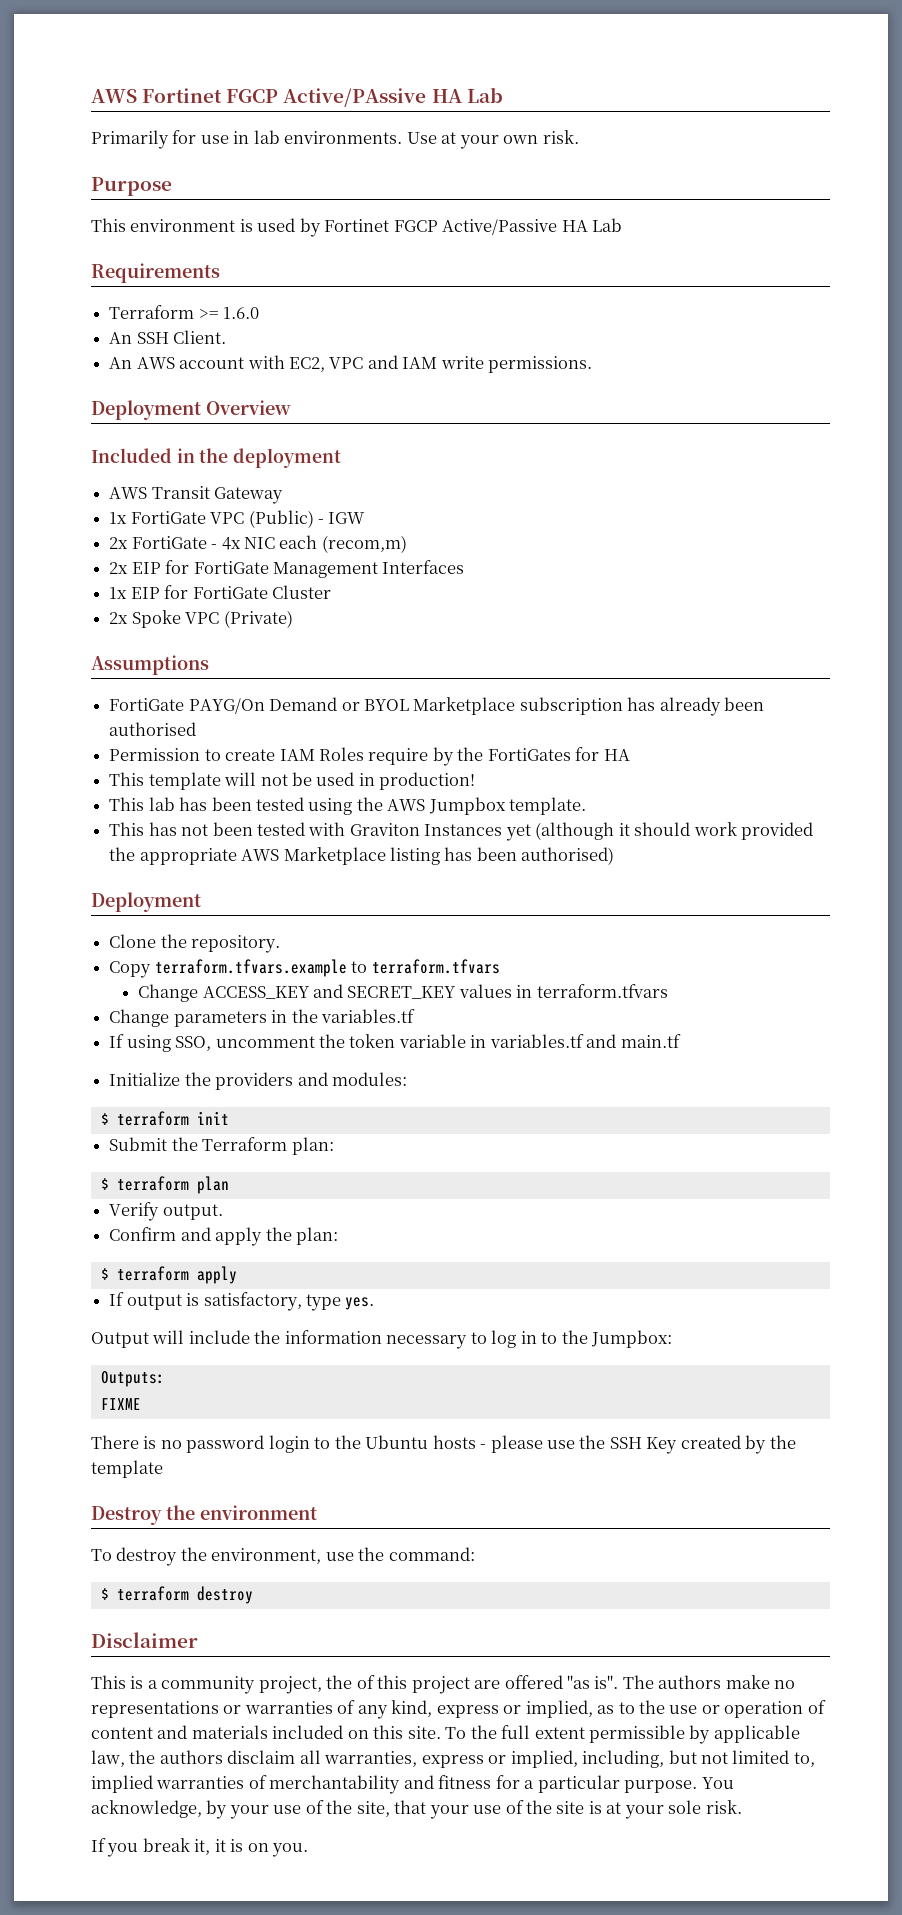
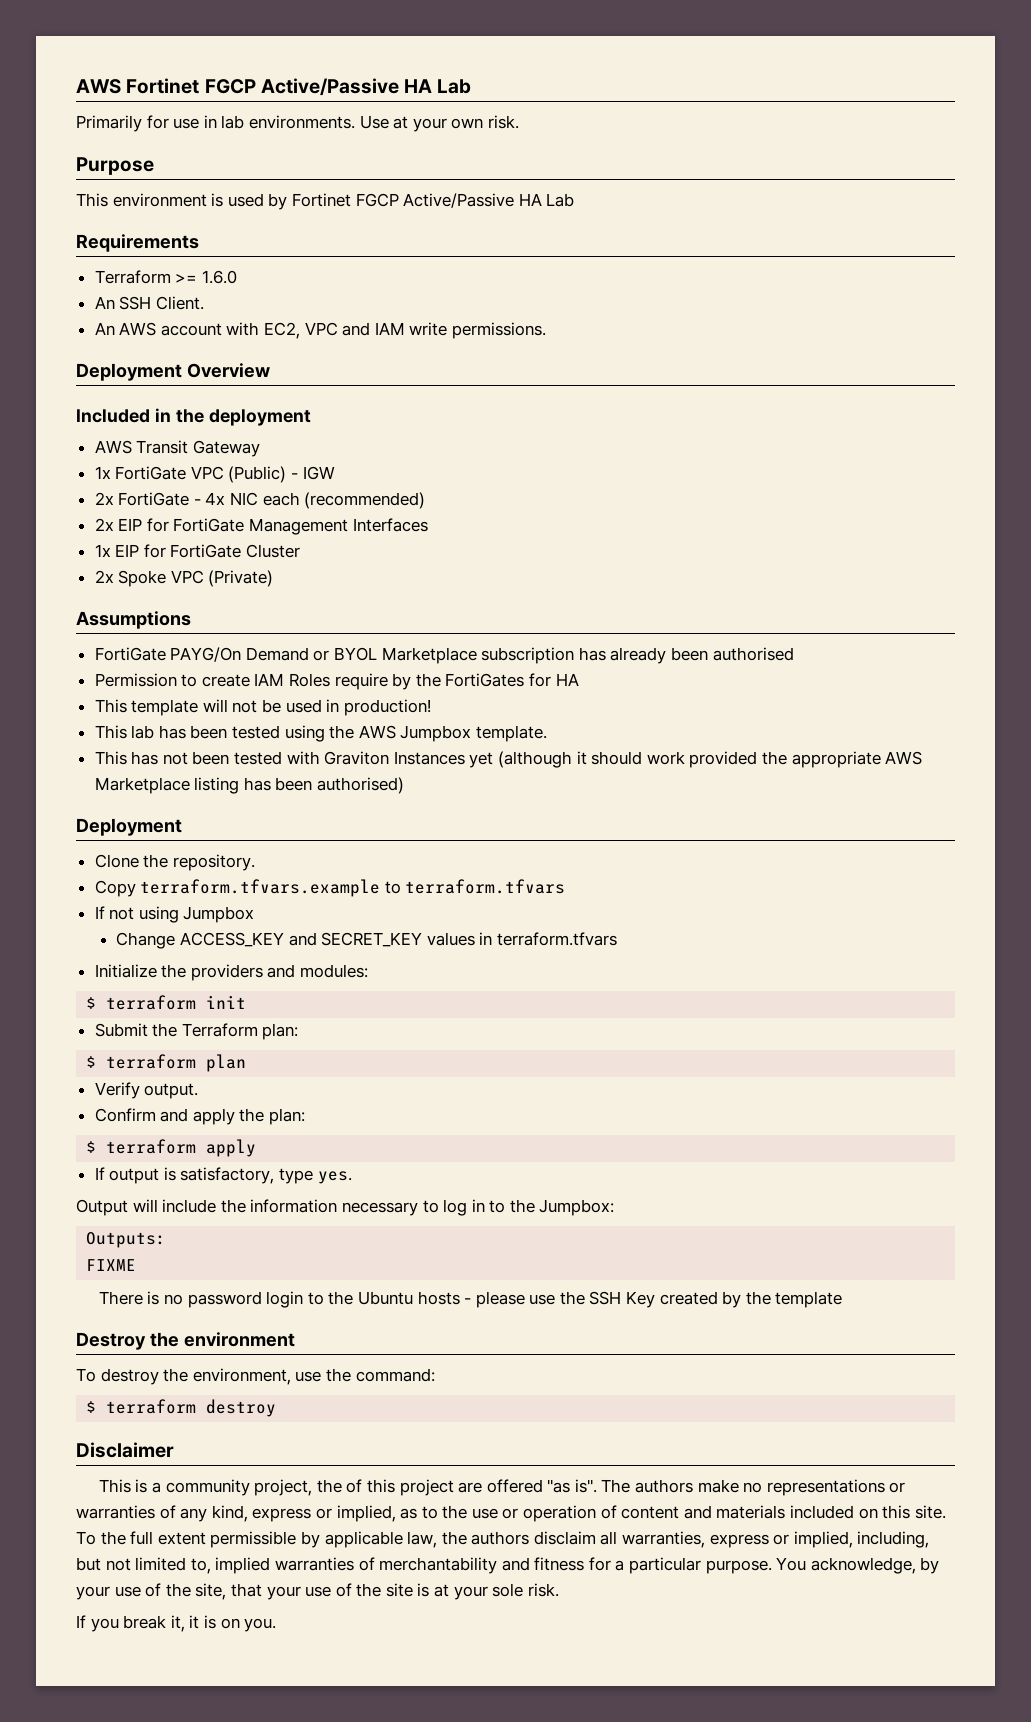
- AWS Fortinet FGCP Active/PAssive HA Lab
+ AWS Fortinet FGCP Active/Passive HA Lab
- 2x FortiGate - 4x NIC each (recom,m)
+ 2x FortiGate - 4x NIC each (recommended)
+ If not using Jumpbox
- Change parameters in the variables.tf
- If using SSO, uncomment the token variable in variables.tf and main.tf

